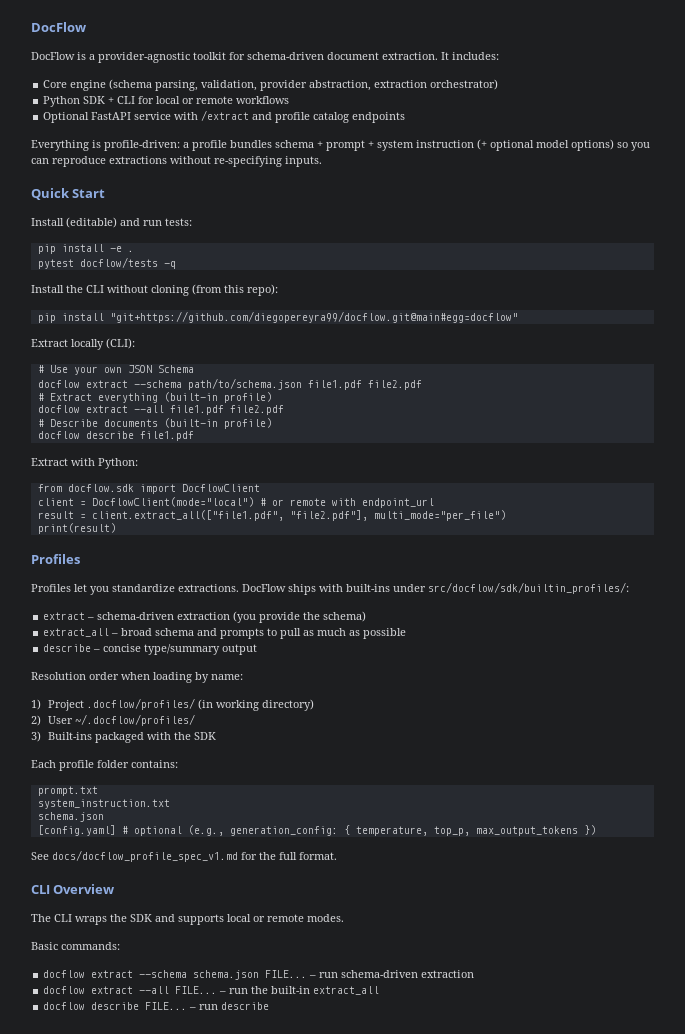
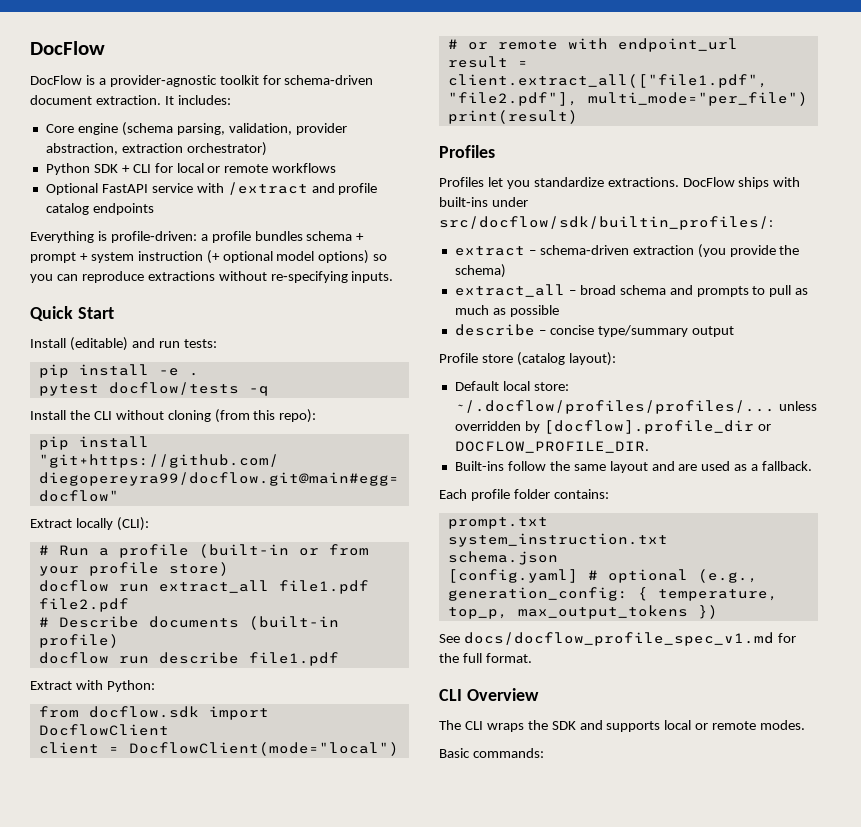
- # Use your own JSON Schema
- docflow extract --schema path/to/schema.json file1.pdf file2.pdf
- # Extract everything (built-in profile)
- docflow extract --all file1.pdf file2.pdf
+ # Run a profile (built-in or from your profile store)
+ docflow run extract_all file1.pdf file2.pdf
- docflow describe file1.pdf
+ docflow run describe file1.pdf
- Resolution order when loading by name:
- 1) Project .docflow/profiles/ (in working directory)
- 2) User ~/.docflow/profiles/
- 3) Built‑ins packaged with the SDK
+ Profile store (catalog layout):
+ Default local store: ~/.docflow/profiles/profiles/... unless overridden by [docflow].profile_dir or DOCFLOW_PROFILE_DIR.
+ Built-ins follow the same layout and are used as a fallback.
- docflow extract --schema schema.json FILE... – run schema‑driven extraction
- docflow extract --all FILE... – run the built‑in extract_all
- docflow describe FILE... – run describe

